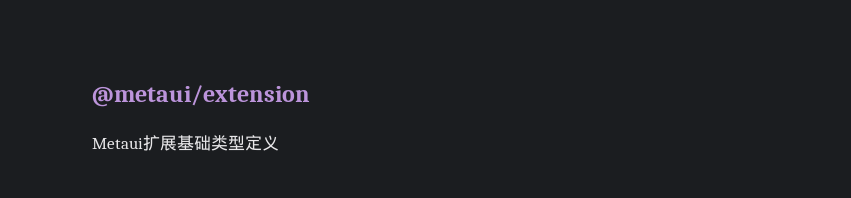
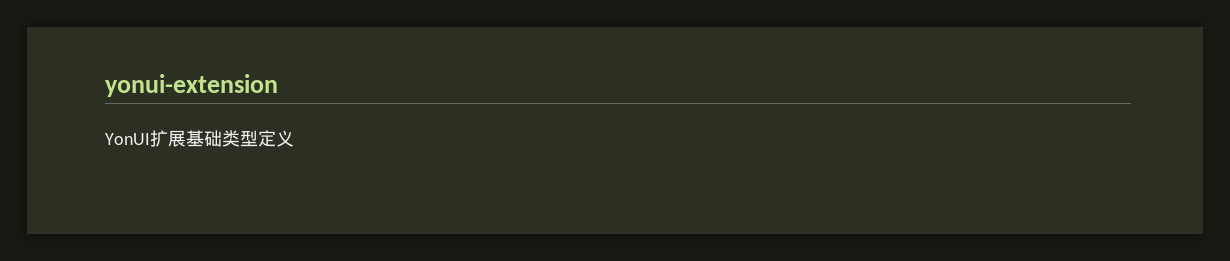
- @metaui/extension
- Metaui扩展基础类型定义
+ yonui-extension
+ YonUI扩展基础类型定义

